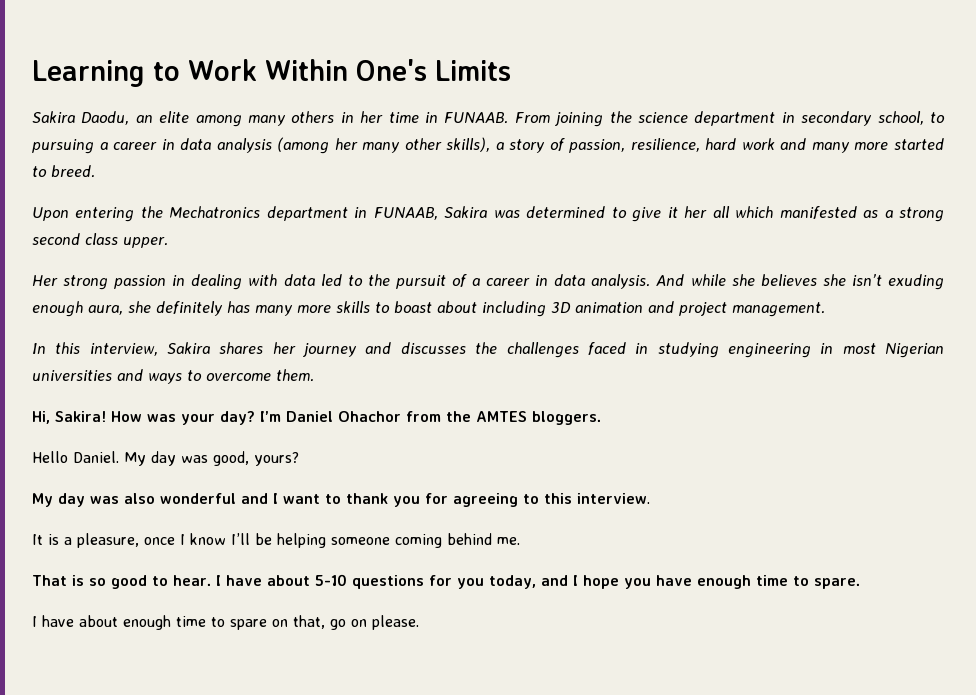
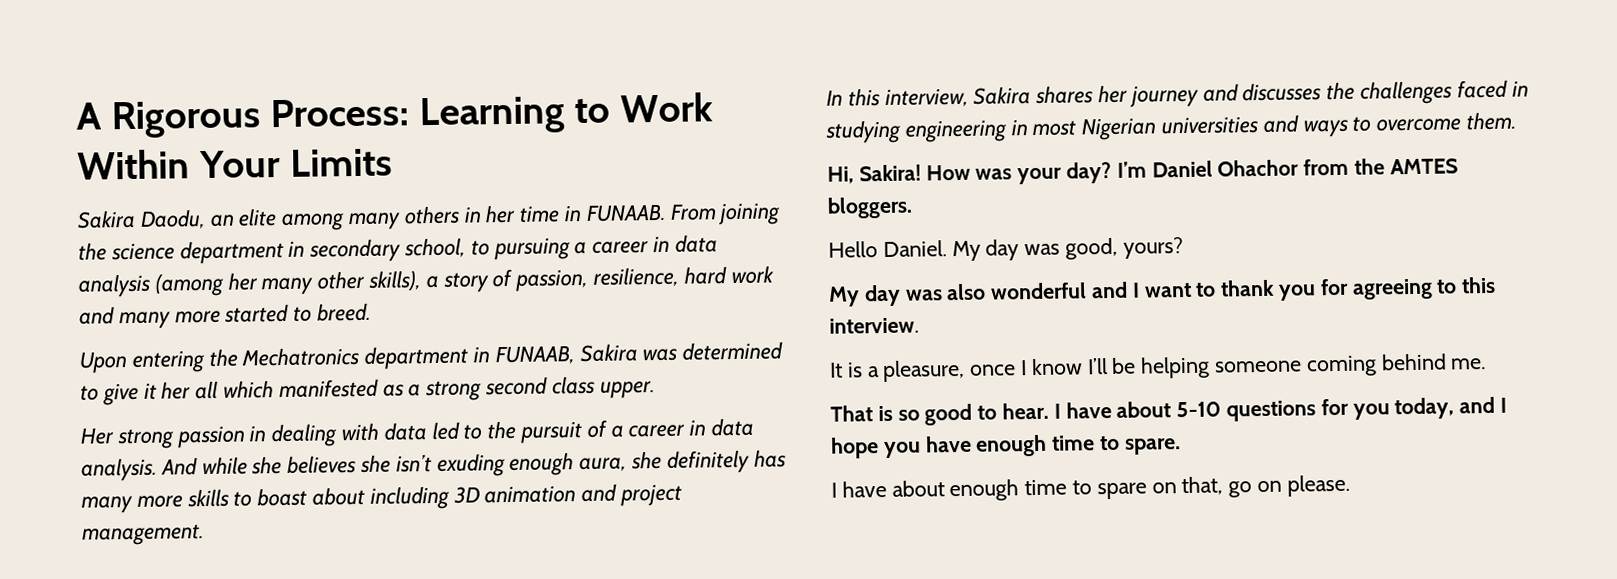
- Learning to Work Within One's Limits
+ A Rigorous Process: Learning to Work Within Your Limits

